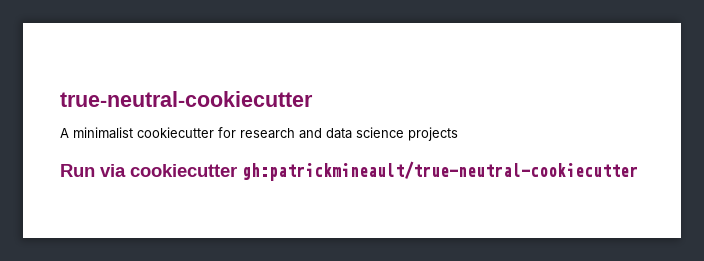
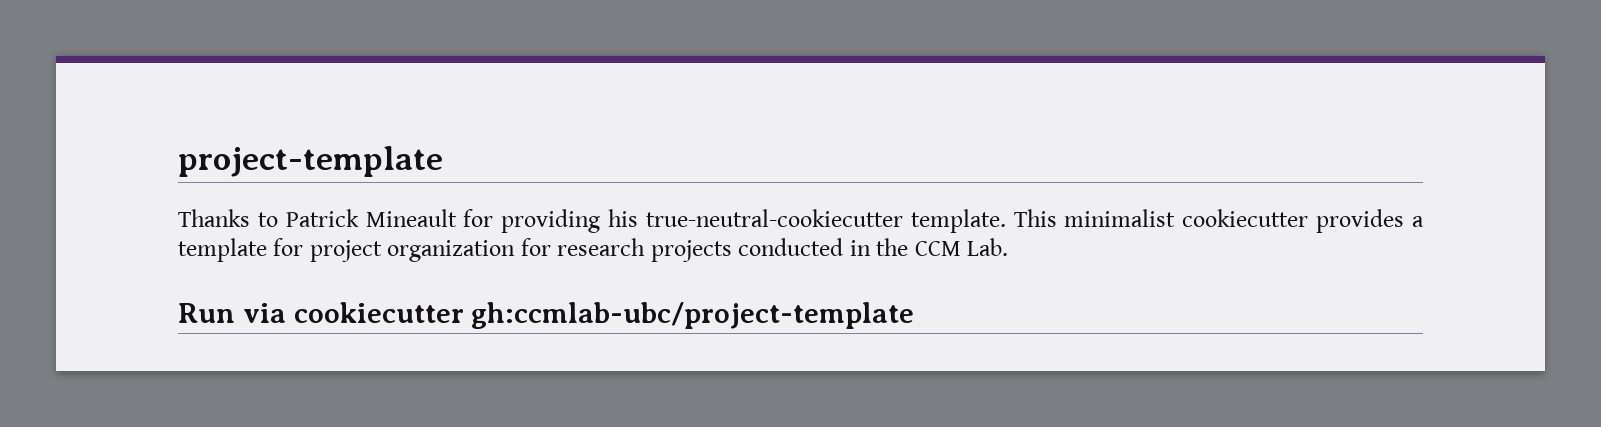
- true-neutral-cookiecutter
- A minimalist cookiecutter for research and data science projects
+ project-template
+ Thanks to Patrick Mineault for providing his true-neutral-cookiecutter template. This minimalist cookiecutter provides a template for project organization for research projects conducted in the CCM Lab.
- Run via cookiecutter gh:patrickmineault/true-neutral-cookiecutter
+ Run via cookiecutter gh:ccmlab-ubc/project-template

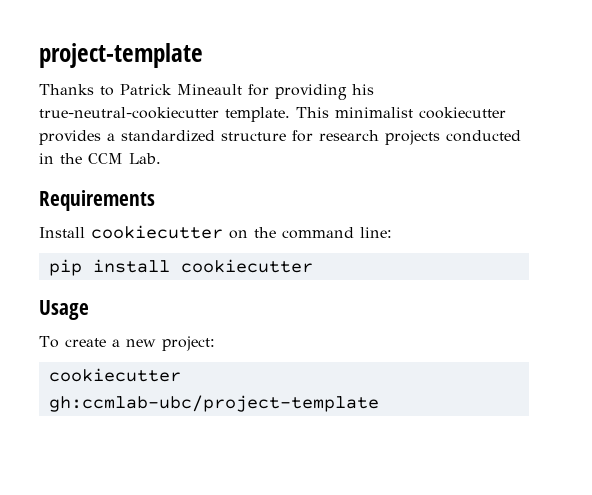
- This minimalist cookiecutter provides a template for project organization for research projects conducted in the CCM Lab.
+ This minimalist cookiecutter provides a standardized structure for research projects conducted in the CCM Lab.
- Run via cookiecutter gh:ccmlab-ubc/project-template
+ Requirements
+ Install cookiecutter on the command line:
+ pip install cookiecutter
+ Usage
+ To create a new project:
+ cookiecutter gh:ccmlab-ubc/project-template

